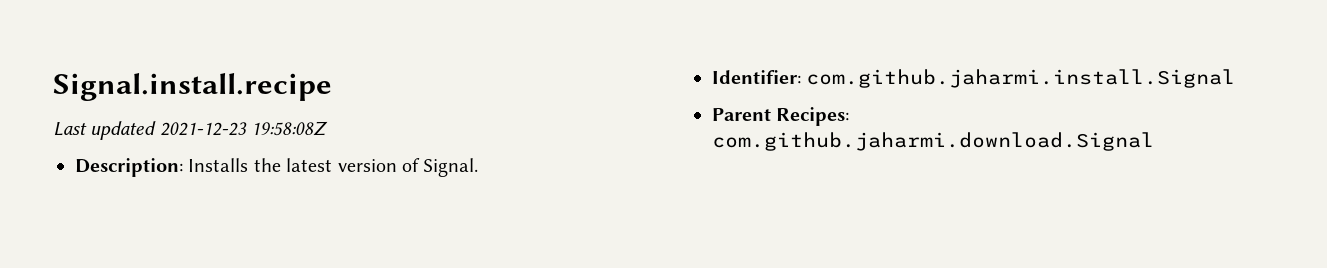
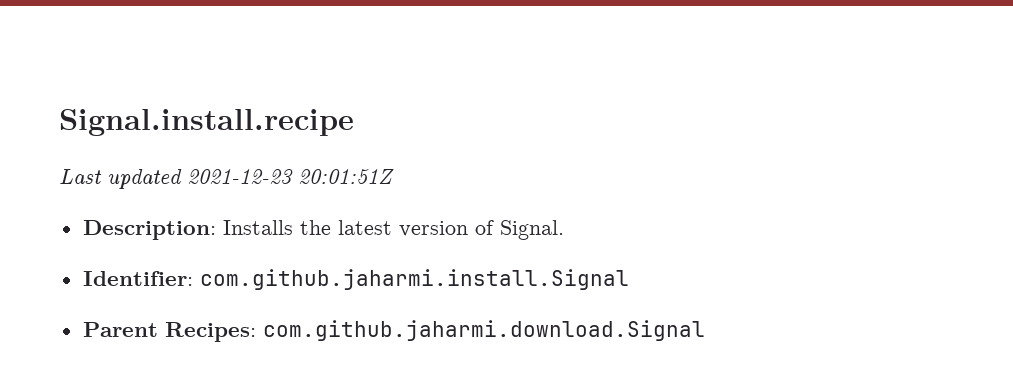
- Last updated 2021-12-23 19:58:08Z
+ Last updated 2021-12-23 20:01:51Z

